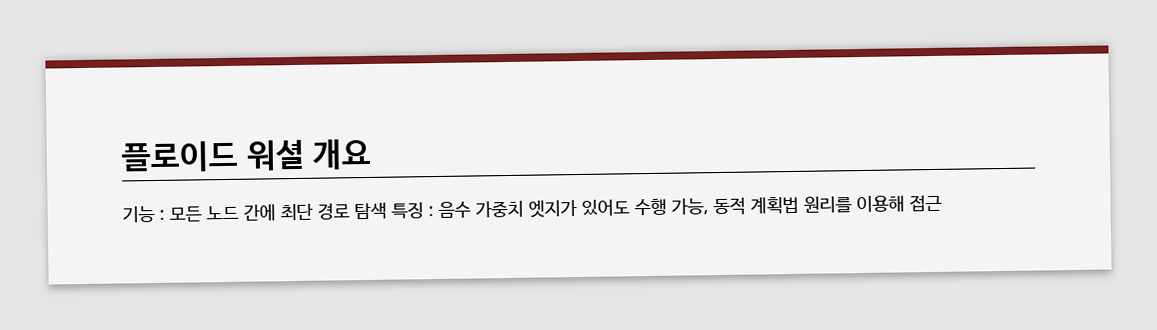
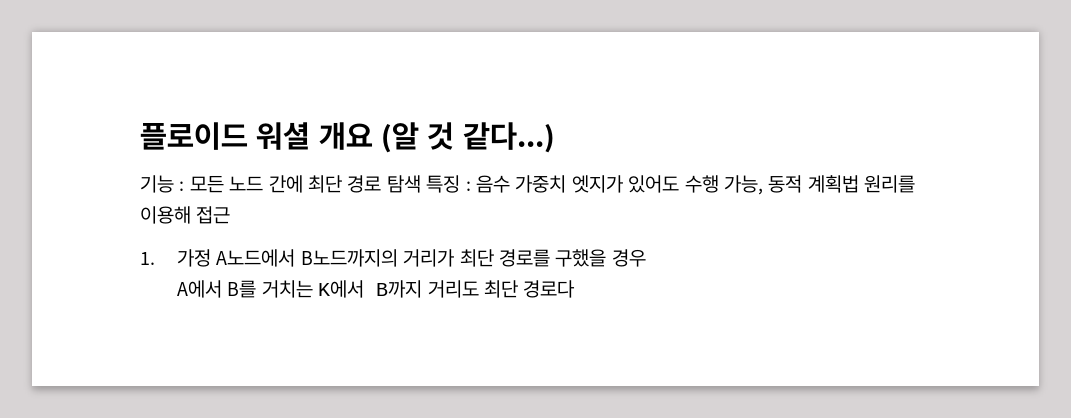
- 플로이드 워셜 개요
+ 플로이드 워셜 개요 (알 것 같다...)
+ 1. 가정 A노드에서 B노드까지의 거리가 최단 경로를 구했을 경우
+ A에서 B를 거치는 K에서 B까지 거리도 최단 경로다

